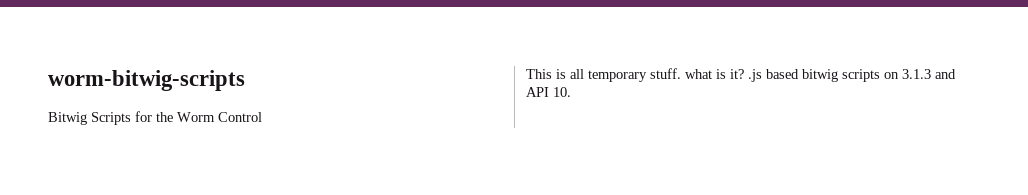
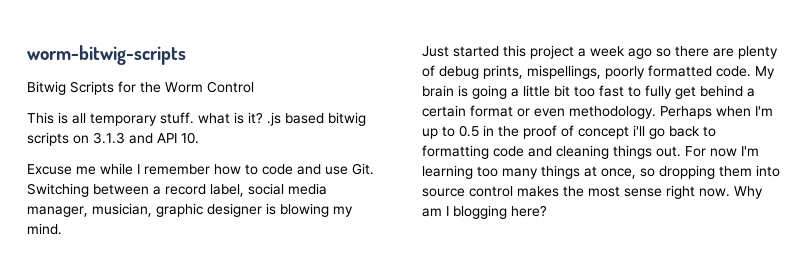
+ Excuse me while I remember how to code and use Git. Switching between a record label, social media manager, musician, graphic designer is blowing my mind.
+ Just started this project a week ago so there are plenty of debug prints, mispellings, poorly formatted code. My brain is going a little bit too fast to fully get behind a certain format or even methodology. Perhaps when I'm up to 0.5 in the proof of concept i'll go back to formatting code and cleaning things out. For now I'm learning too many things at once, so dropping them into source control makes the most sense right now. Why am I blogging here?

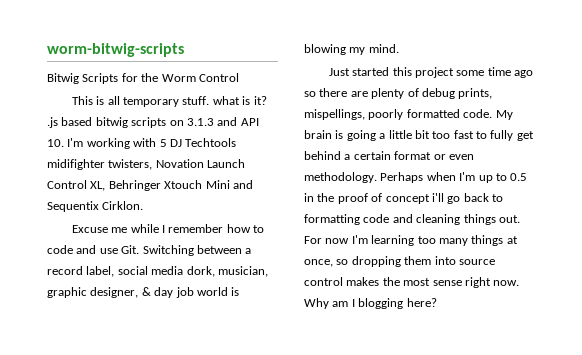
- This is all temporary stuff. what is it? .js based bitwig scripts on 3.1.3 and API 10.
+ This is all temporary stuff. what is it? .js based bitwig scripts on 3.1.3 and API 10. I'm working with 5 DJ Techtools midifighter twisters, Novation Launch Control XL, Behringer Xtouch Mini and Sequentix Cirklon.
- Excuse me while I remember how to code and use Git. Switching between a record label, social media manager, musician, graphic designer is blowing my mind.
+ Excuse me while I remember how to code and use Git. Switching between a record label, social media dork, musician, graphic designer, & day job world is blowing my mind.
- Just started this project a week ago so there are plenty of debug prints, mispellings, poorly formatted code.
+ Just started this project some time ago so there are plenty of debug prints, mispellings, poorly formatted code.

